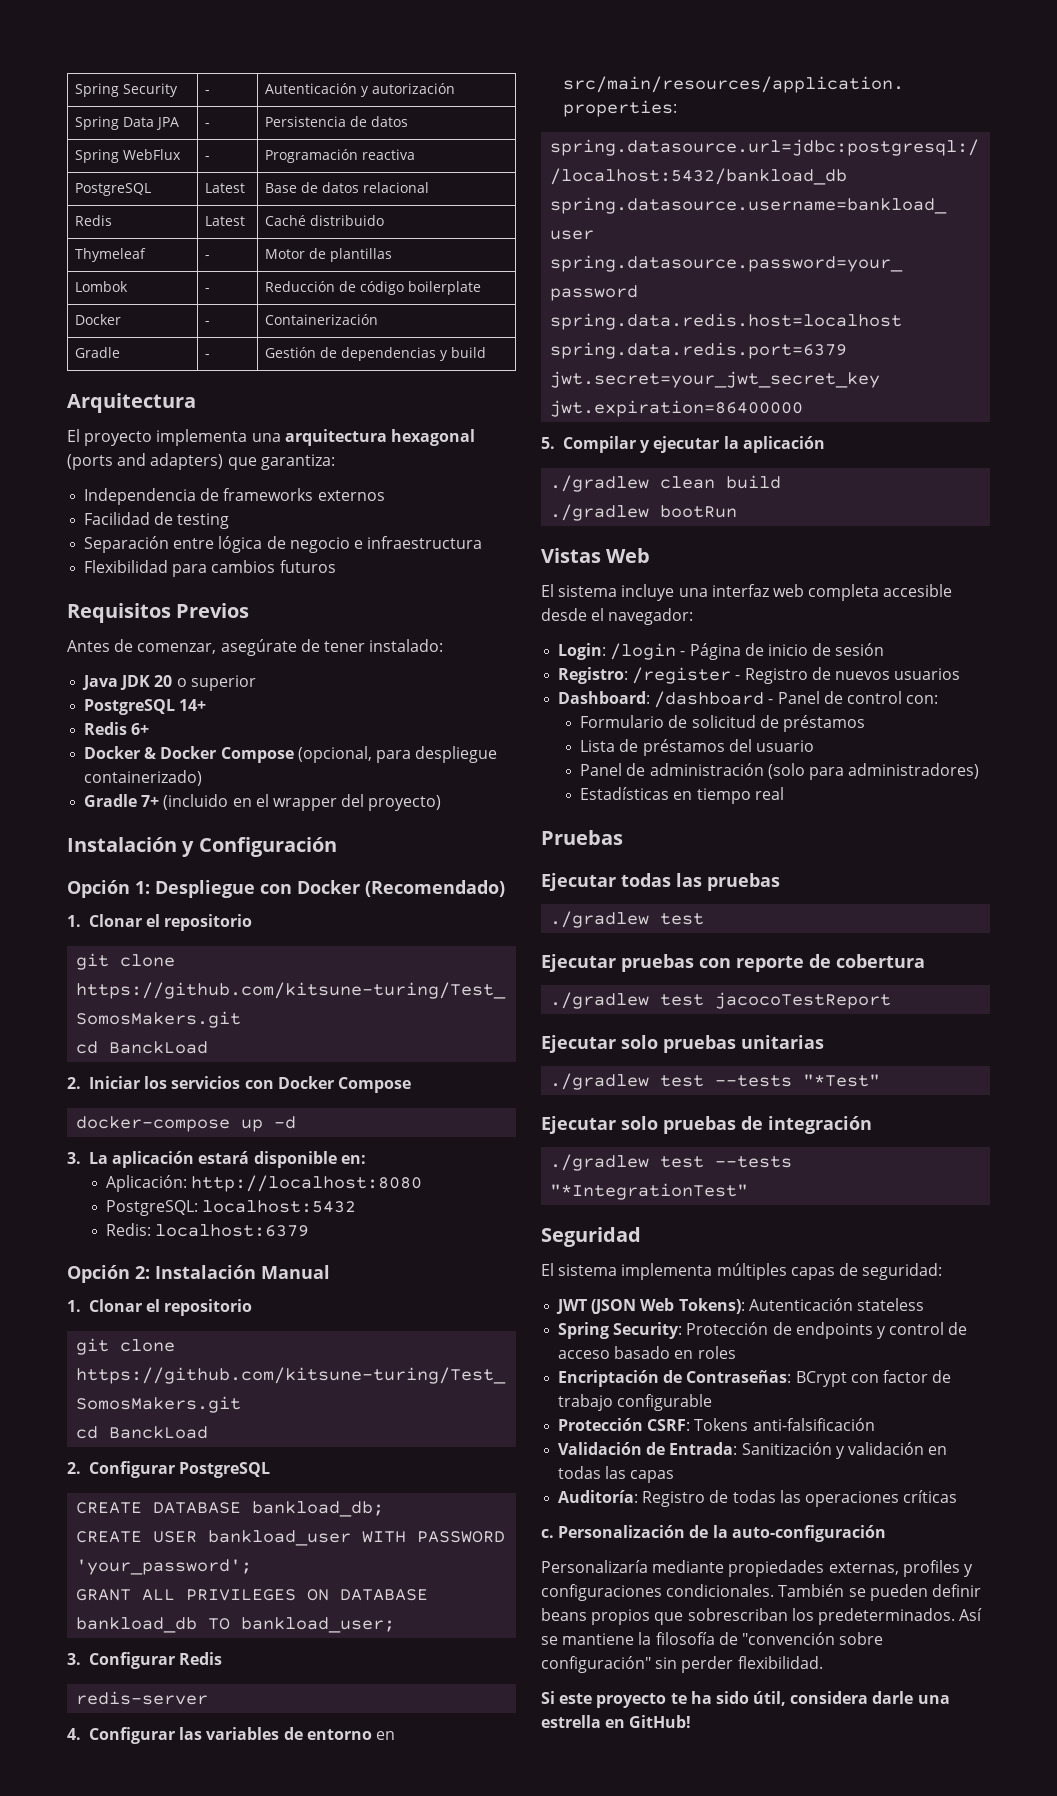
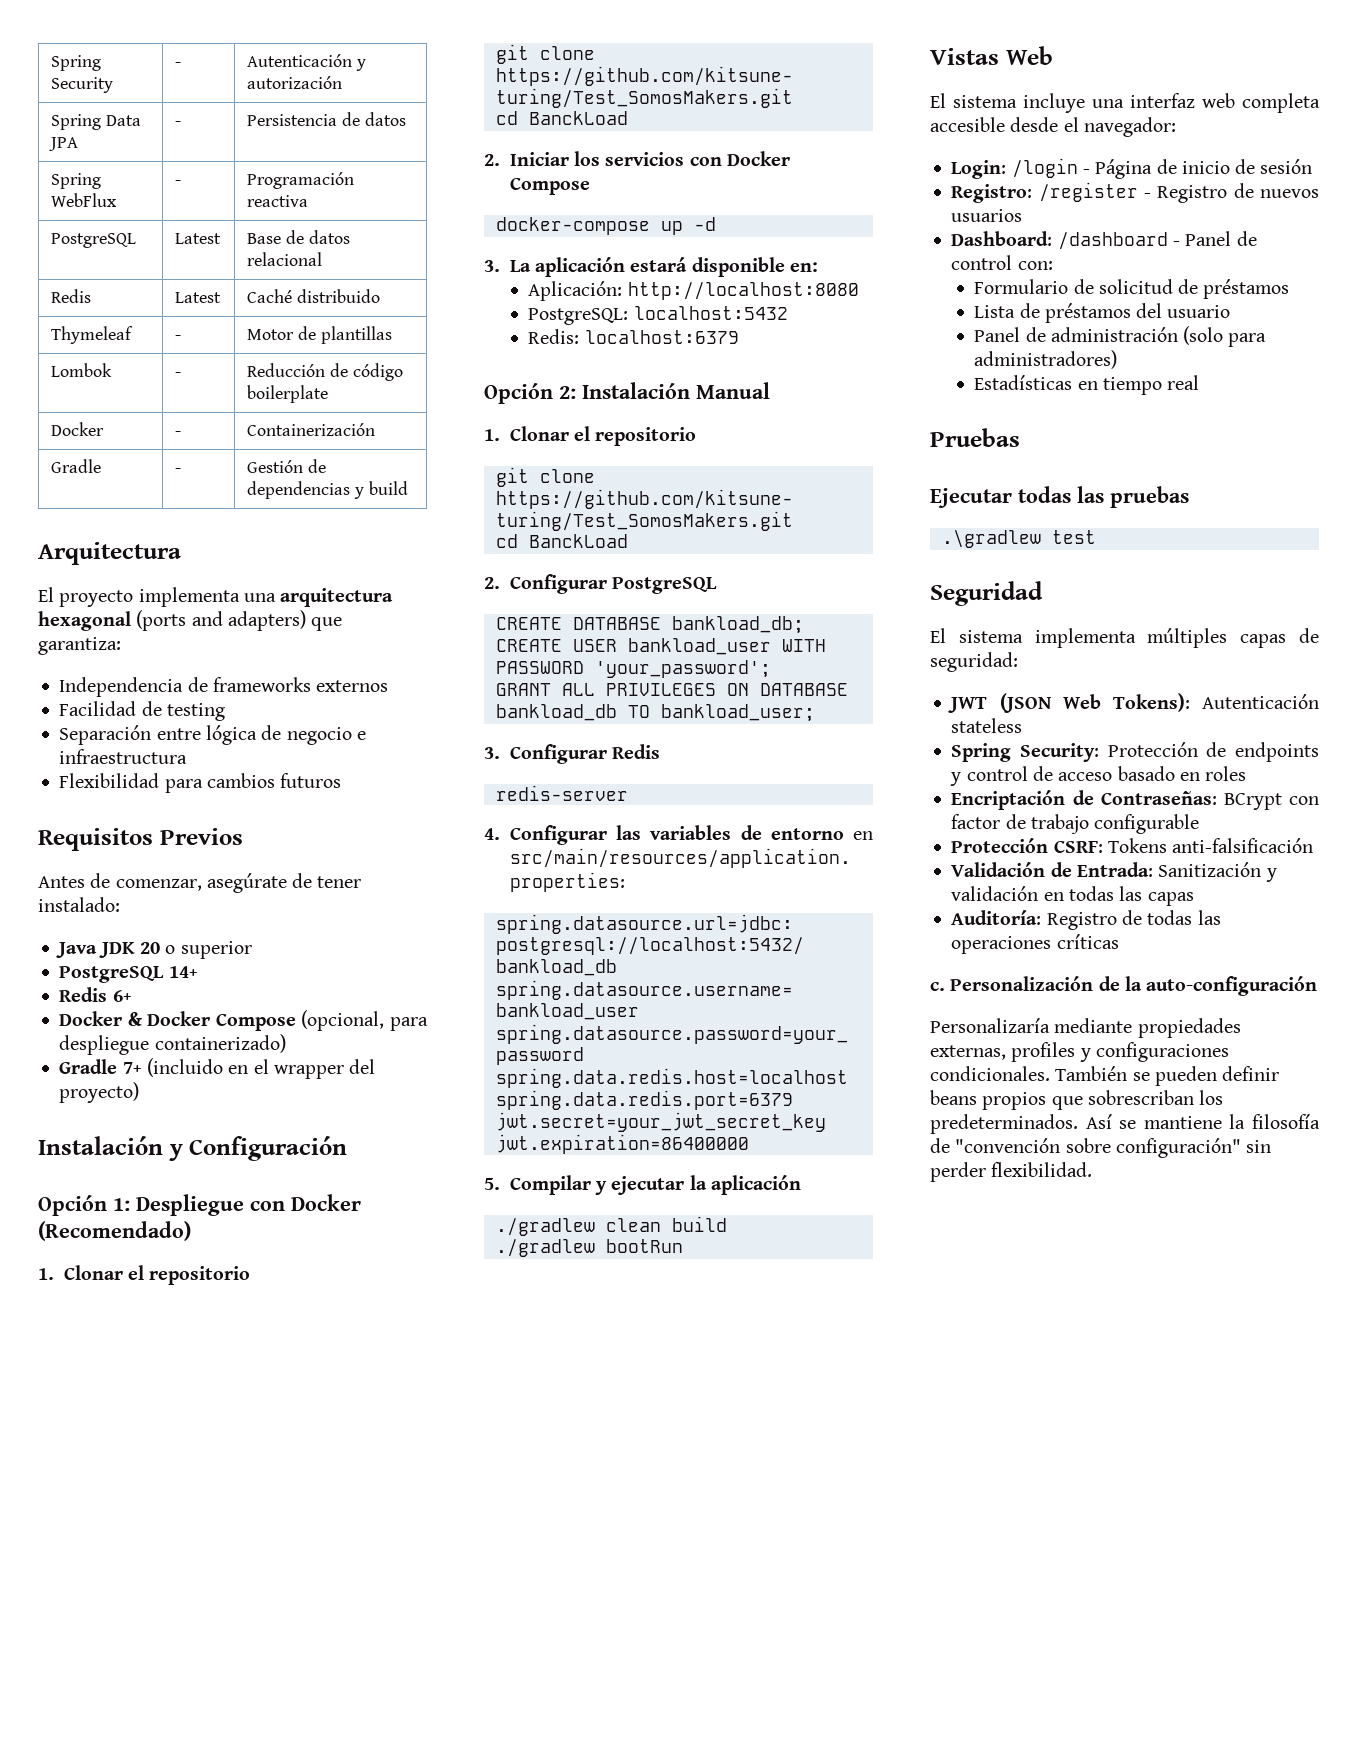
  Ejecutar todas las pruebas
- ./gradlew test
- Ejecutar pruebas con reporte de cobertura
- ./gradlew test jacocoTestReport
- Ejecutar solo pruebas unitarias
- ./gradlew test --tests "*Test"
- Ejecutar solo pruebas de integración
- ./gradlew test --tests "*IntegrationTest"
+ .\gradlew test
- Si este proyecto te ha sido útil, considera darle una estrella en GitHub!

